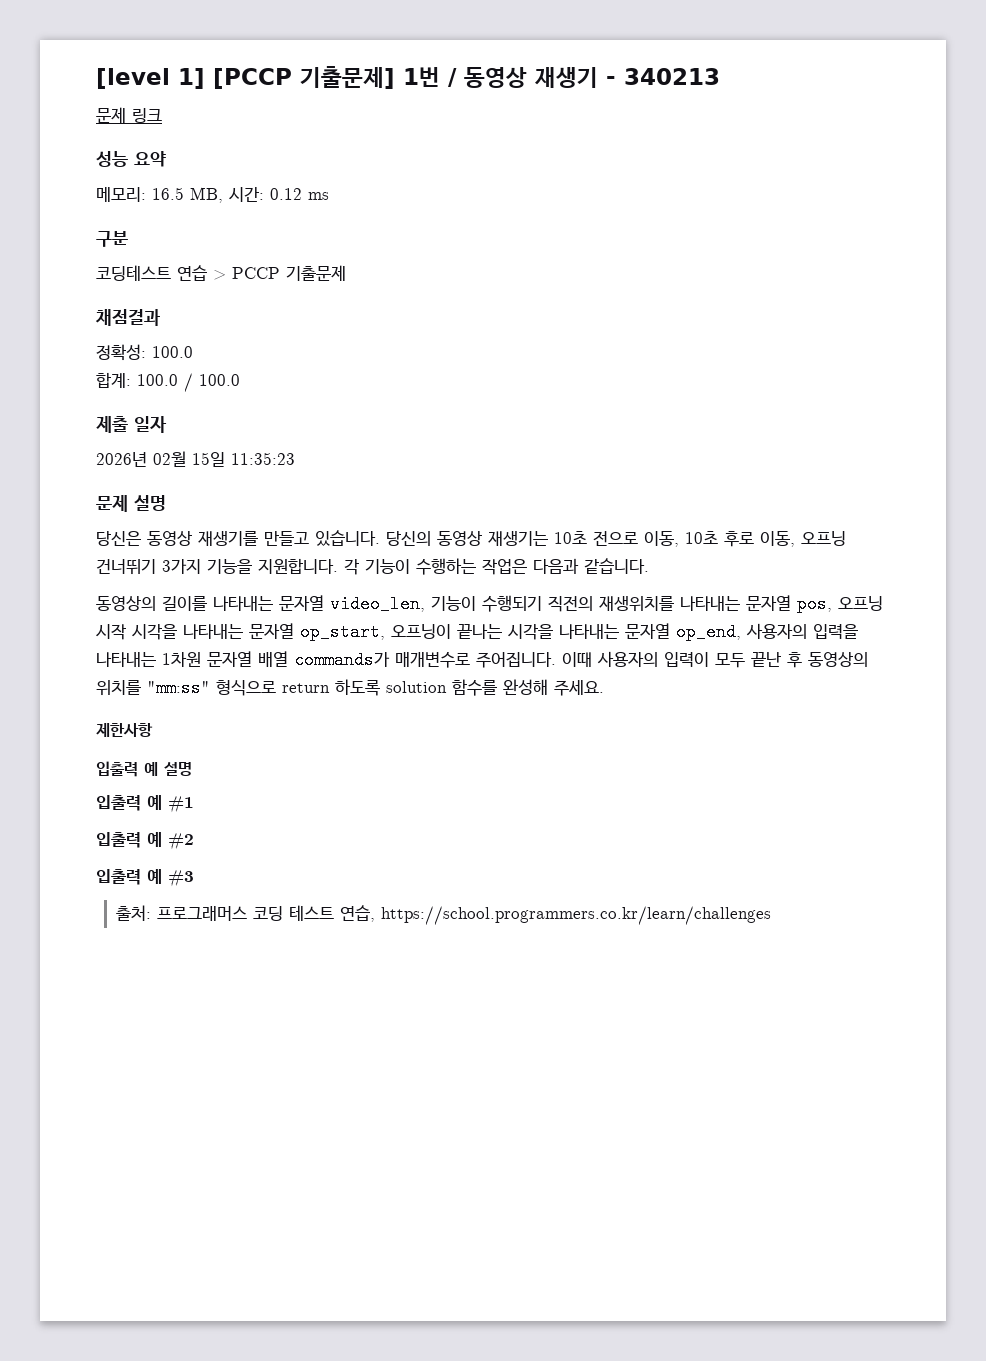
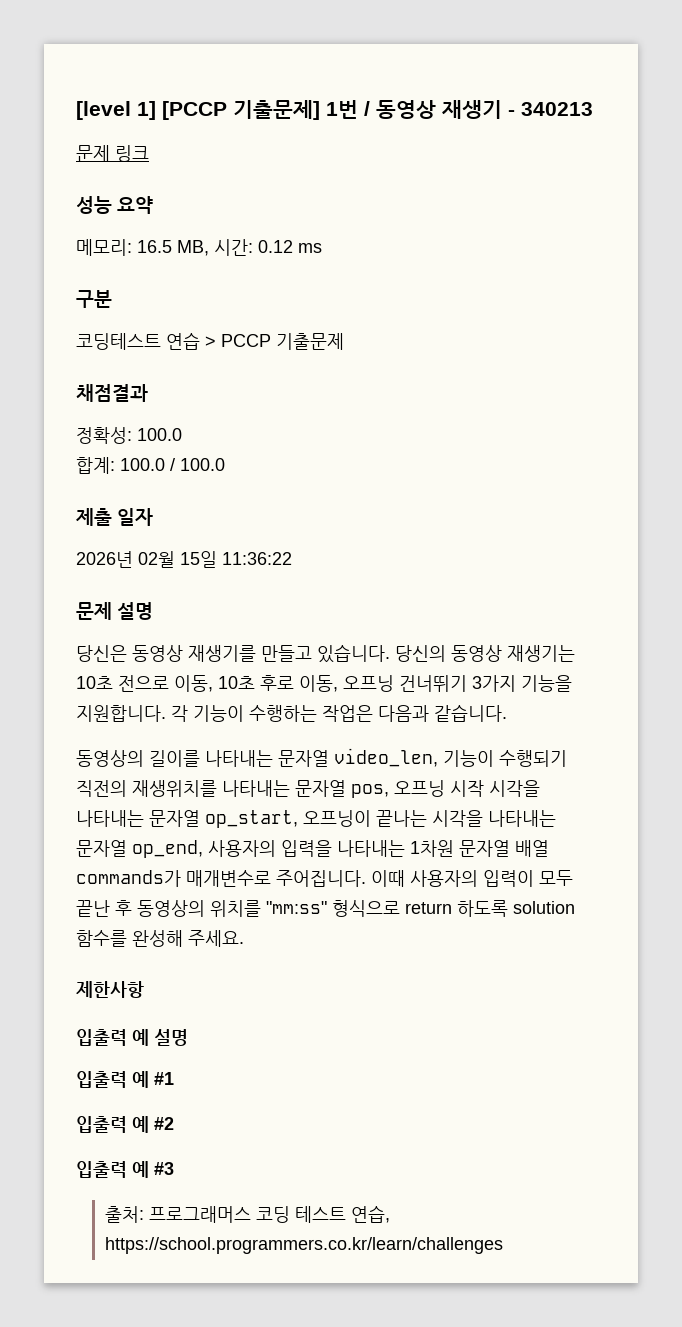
- 2026년 02월 15일 11:35:23
+ 2026년 02월 15일 11:36:22

